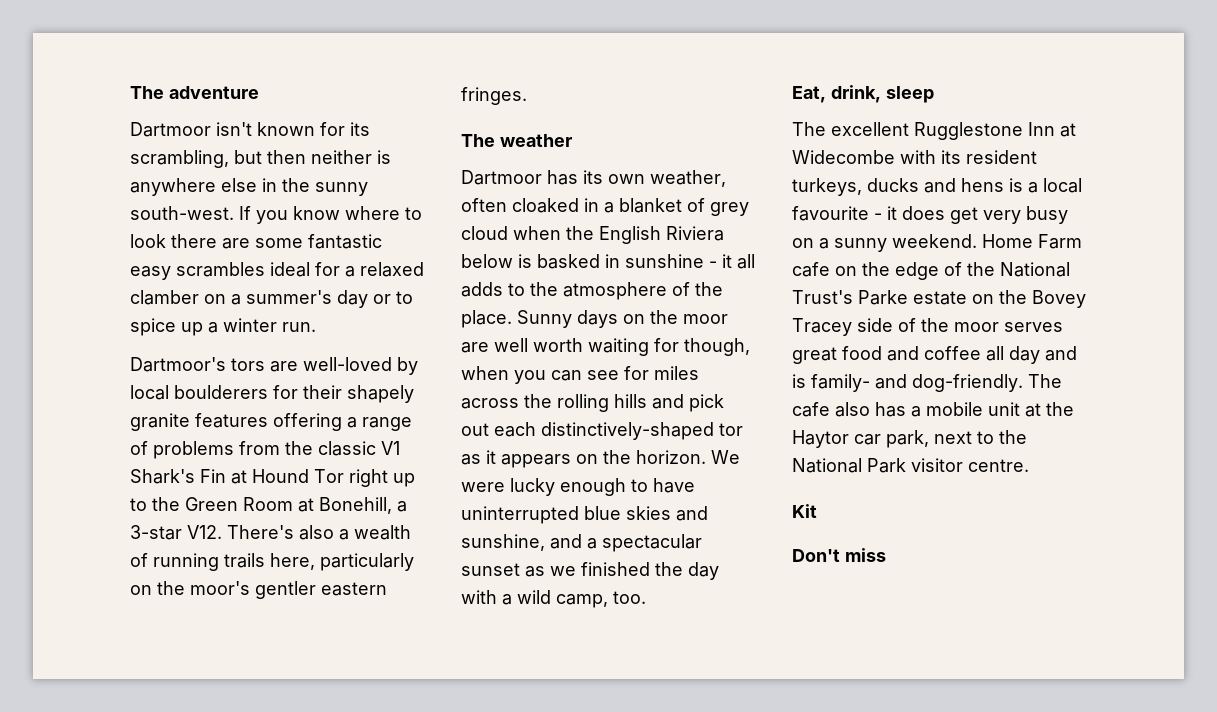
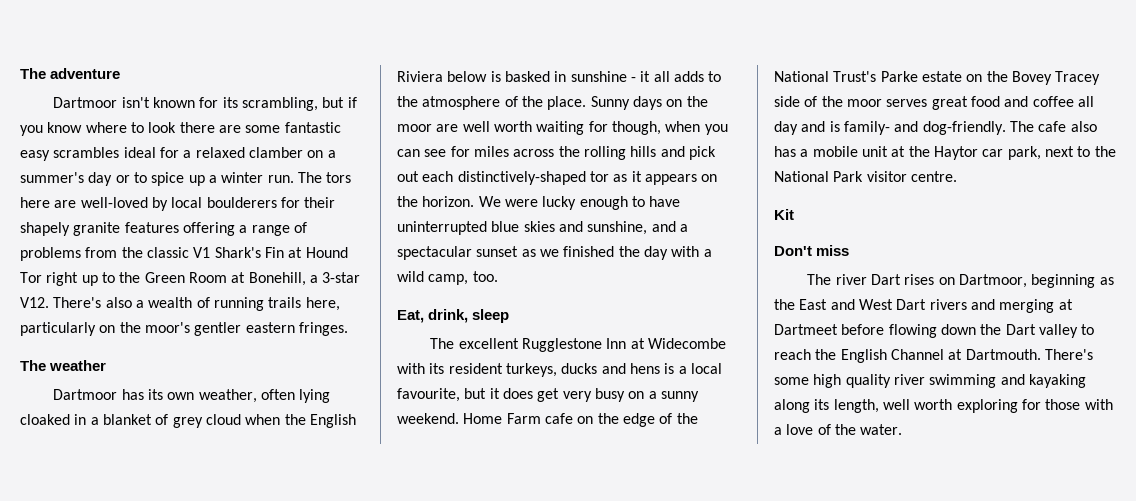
- Dartmoor isn't known for its scrambling, but then neither is anywhere else in the sunny south-west. If you know where to look there are some fantastic easy scrambles ideal for a relaxed clamber on a summer's day or to spice up a winter run.
- Dartmoor's tors are well-loved by local boulderers for their shapely granite features offering a range of problems from the classic V1 Shark's Fin at Hound Tor right up to the Green Room at Bonehill, a 3-star V12. There's also a wealth of running trails here, particularly on the moor's gentler eastern fringes.
+ Dartmoor isn't known for its scrambling, but if you know where to look there are some fantastic easy scrambles ideal for a relaxed clamber on a summer's day or to spice up a winter run. The tors here are well-loved by local boulderers for their shapely granite features offering a range of problems from the classic V1 Shark's Fin at Hound Tor right up to the Green Room at Bonehill, a 3-star V12. There's also a wealth of running trails here, particularly on the moor's gentler eastern fringes.
- Dartmoor has its own weather, often cloaked in a blanket of grey cloud when the English Riviera below is basked in sunshine - it all adds to the atmosphere of the place.
+ Dartmoor has its own weather, often lying cloaked in a blanket of grey cloud when the English Riviera below is basked in sunshine - it all adds to the atmosphere of the place.
- The excellent Rugglestone Inn at Widecombe with its resident turkeys, ducks and hens is a local favourite - it does get very busy on a sunny weekend.
+ The excellent Rugglestone Inn at Widecombe with its resident turkeys, ducks and hens is a local favourite, but it does get very busy on a sunny weekend.
+ The river Dart rises on Dartmoor, beginning as the East and West Dart rivers and merging at Dartmeet before flowing down the Dart valley to reach the English Channel at Dartmouth. There's some high quality river swimming and kayaking along its length, well worth exploring for those with a love of the water.

